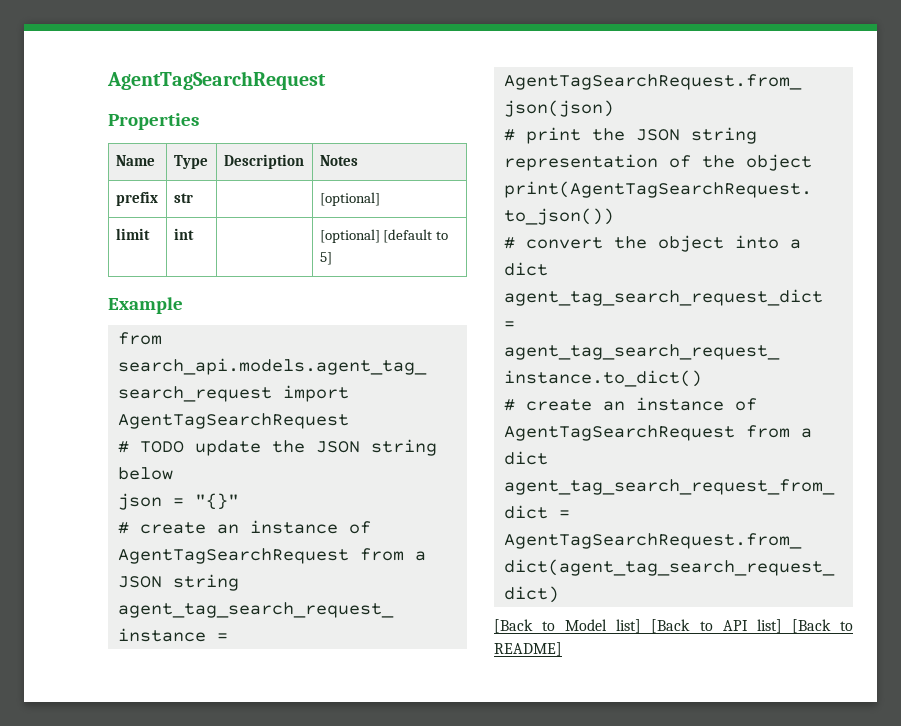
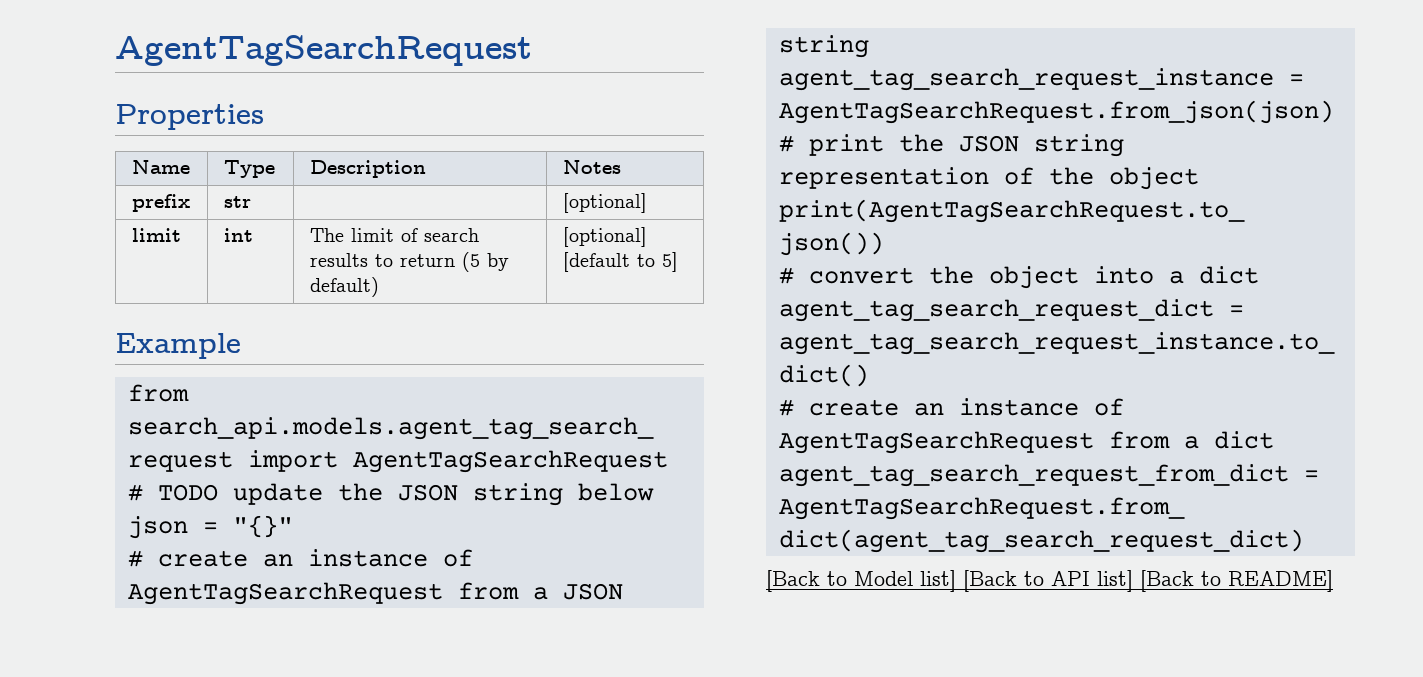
- limit | int | | [optional] [default to 5]
+ limit | int | The limit of search results to return (5 by default) | [optional] [default to 5]

